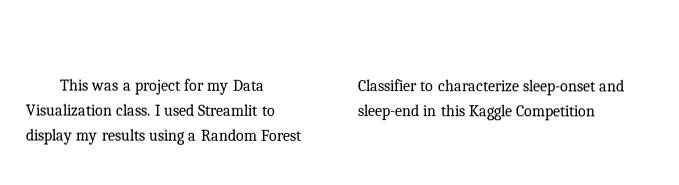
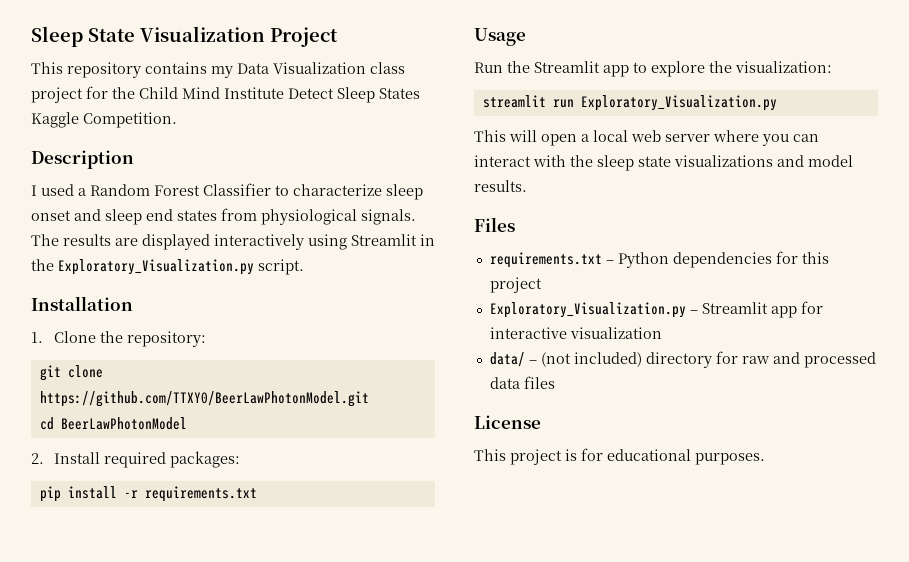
- This was a project for my Data Visualization class. I used Streamlit to display my results using a Random Forest Classifier to characterize sleep-onset and sleep-end in this Kaggle Competition
+ Sleep State Visualization Project
+ This repository contains my Data Visualization class project for the Child Mind Institute Detect Sleep States Kaggle Competition.
+ Description
+ I used a Random Forest Classifier to characterize sleep onset and sleep end states from physiological signals. The results are displayed interactively using Streamlit in the Exploratory_Visualization.py script.
+ Installation
+ 1. Clone the repository:
+ git clone https://github.com/TTXY0/BeerLawPhotonModel.git
+ cd BeerLawPhotonModel
+ 2. Install required packages:
+ pip install -r requirements.txt
+ Usage
+ Run the Streamlit app to explore the visualization:
+ streamlit run Exploratory_Visualization.py
+ This will open a local web server where you can interact with the sleep state visualizations and model results.
+ Files
+ requirements.txt – Python dependencies for this project
+ Exploratory_Visualization.py – Streamlit app for interactive visualization
+ data/ – (not included) directory for raw and processed data files
+ License
+ This project is for educational purposes.

